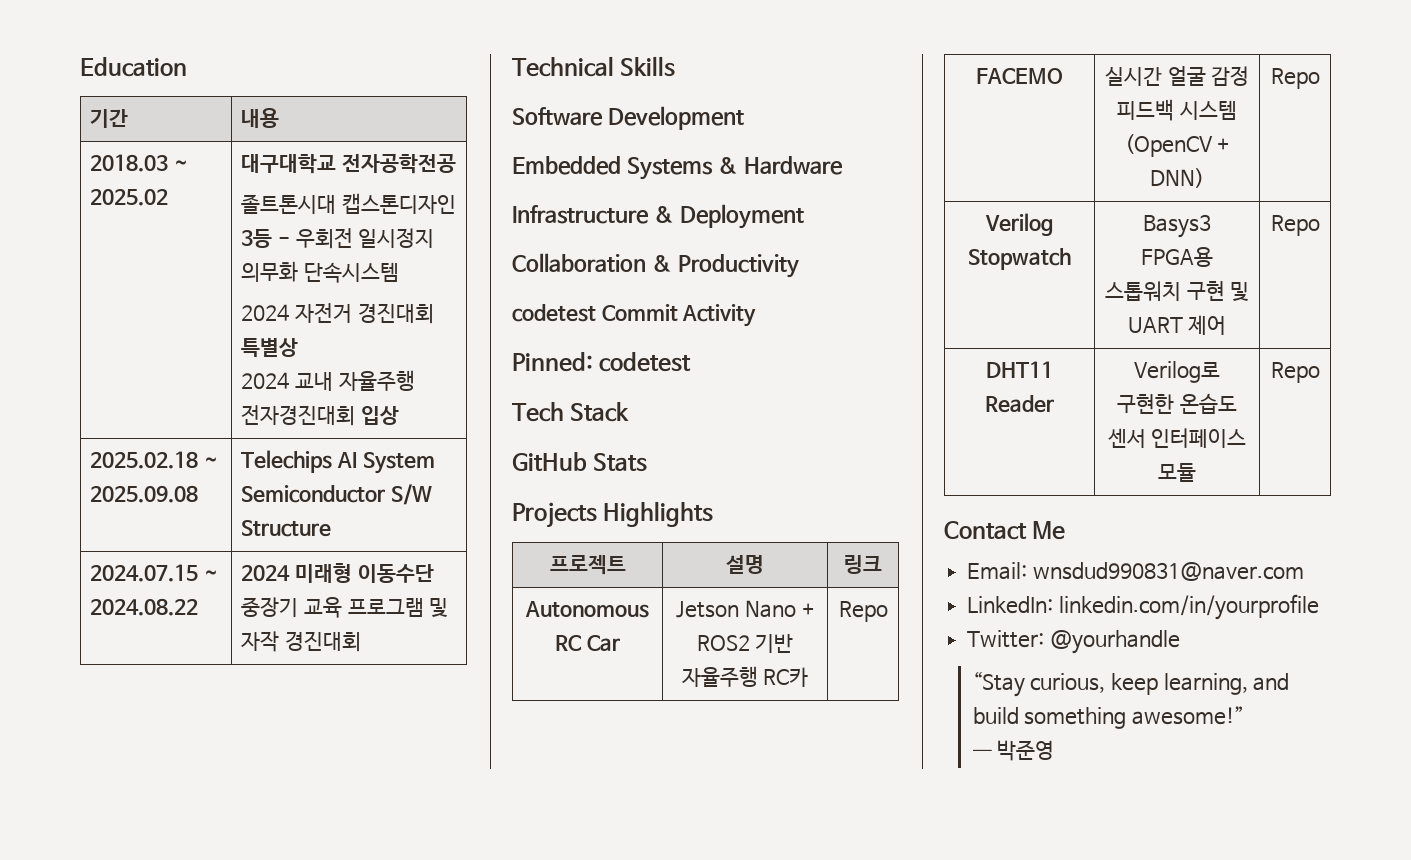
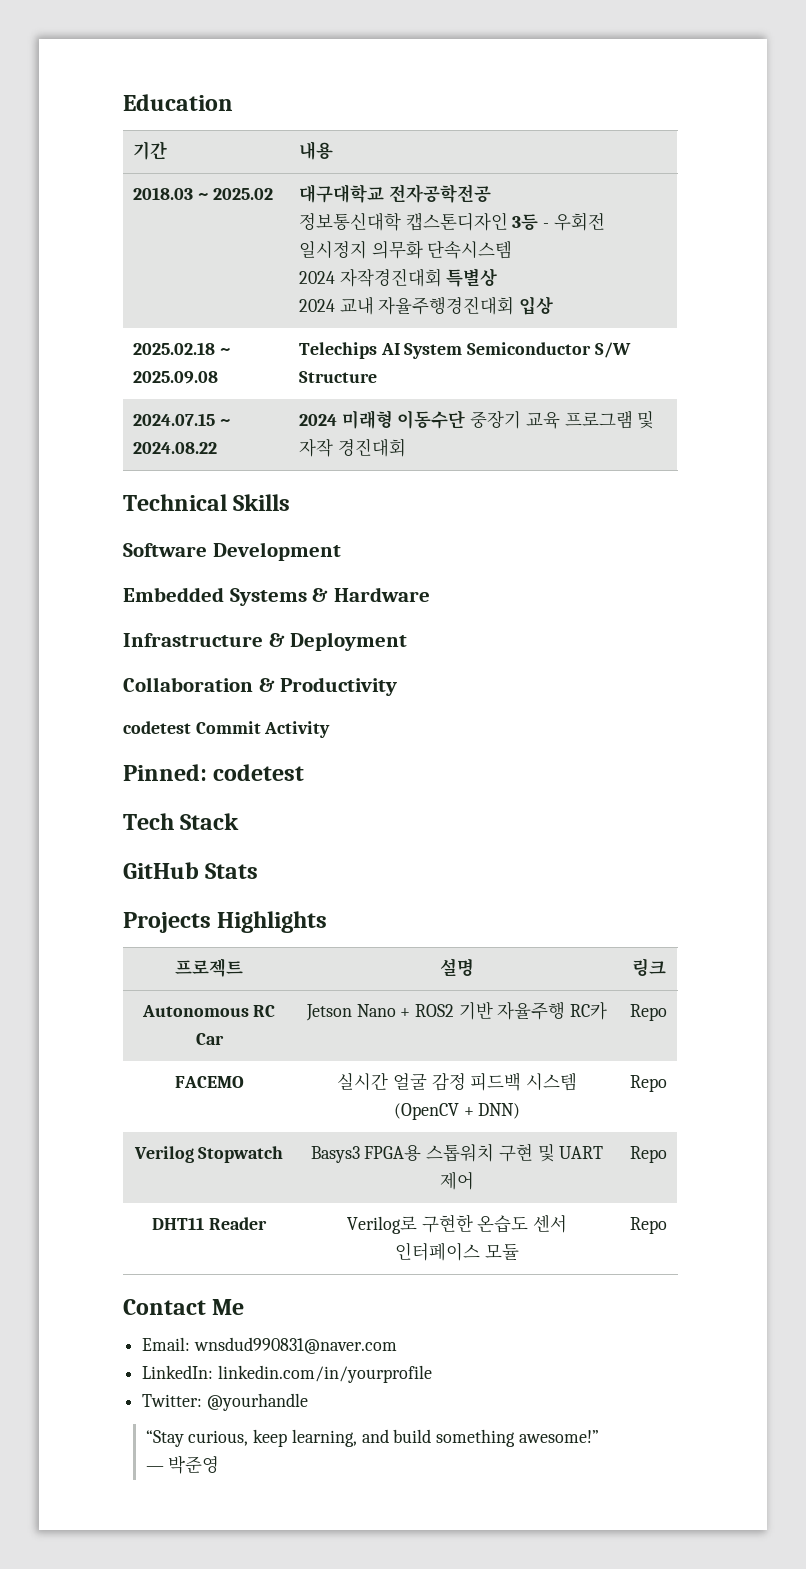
  2018.03 ~ 2025.02 | 대구대학교 전자공학전공
- 졸트톤시대 캡스톤디자인 3등 - 우회전 일시정지 의무화 단속시스템
- 2024 자전거 경진대회 특별상
- 2024 교내 자율주행 전자경진대회 입상
+ 정보통신대학 캡스톤디자인 3등 - 우회전 일시정지 의무화 단속시스템
+ 2024 자작경진대회 특별상
+ 2024 교내 자율주행경진대회 입상

